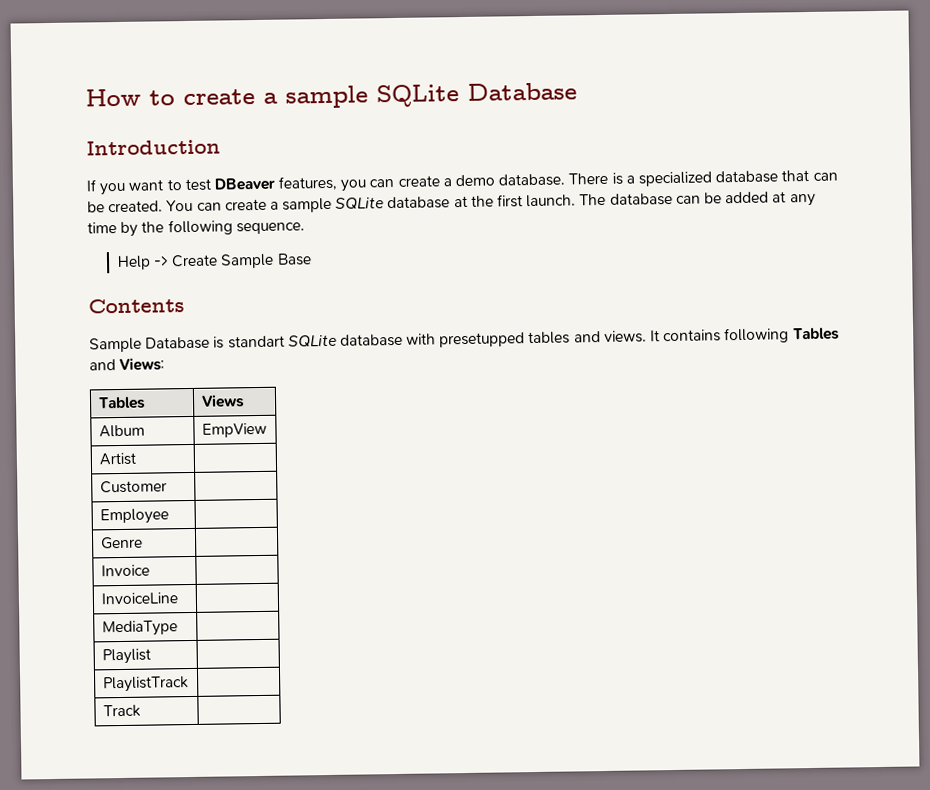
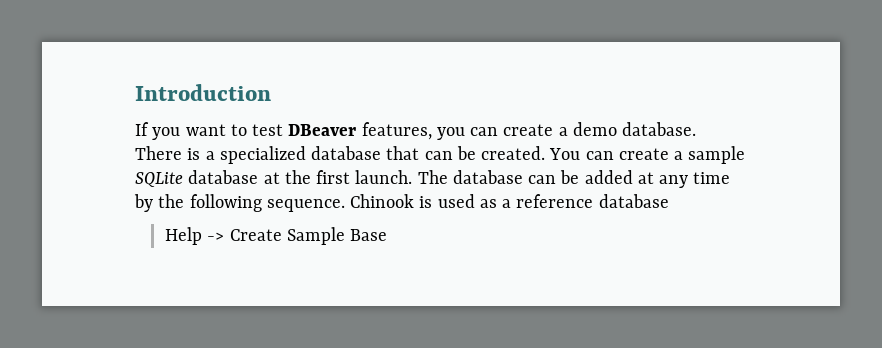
- How to create a sample SQLite Database
+ Chinook is used as a reference database
- Contents
- Sample Database is standart SQLite database with presetupped tables and views. It contains following Tables and Views:
- Tables | Views
- Album | EmpView
- Artist |
- Customer |
- Employee |
- Genre |
- Invoice |
- InvoiceLine |
- MediaType |
- Playlist |
- PlaylistTrack |
- Track |

